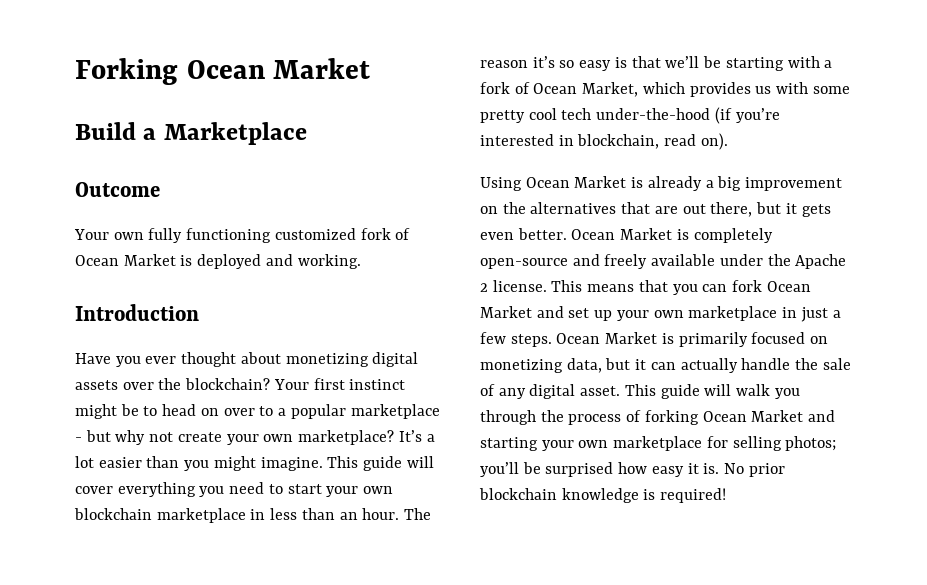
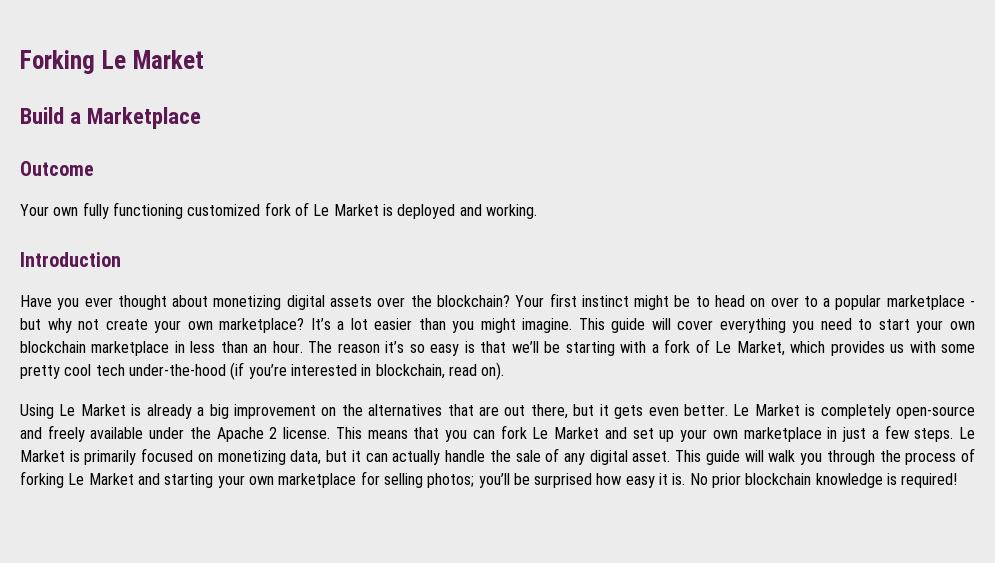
- Forking Ocean Market
+ Forking Le Market
- Your own fully functioning customized fork of Ocean Market is deployed and working.
+ Your own fully functioning customized fork of Le Market is deployed and working.
- The reason it’s so easy is that we’ll be starting with a fork of Ocean Market, which provides us with some pretty cool tech under-the-hood (if you’re interested in blockchain, read on).
+ The reason it’s so easy is that we’ll be starting with a fork of Le Market, which provides us with some pretty cool tech under-the-hood (if you’re interested in blockchain, read on).
- Using Ocean Market is already a big improvement on the alternatives that are out there, but it gets even better.
+ Using Le Market is already a big improvement on the alternatives that are out there, but it gets even better.
- Ocean Market is completely open-source and freely available under the Apache 2 license.
+ Le Market is completely open-source and freely available under the Apache 2 license.
- This means that you can fork Ocean Market and set up your own marketplace in just a few steps.
+ This means that you can fork Le Market and set up your own marketplace in just a few steps.
- Ocean Market is primarily focused on monetizing data, but it can actually handle the sale of any digital asset.
+ Le Market is primarily focused on monetizing data, but it can actually handle the sale of any digital asset.
- This guide will walk you through the process of forking Ocean Market and starting your own marketplace for selling photos; you’ll be surprised how easy it is.
+ This guide will walk you through the process of forking Le Market and starting your own marketplace for selling photos; you’ll be surprised how easy it is.

